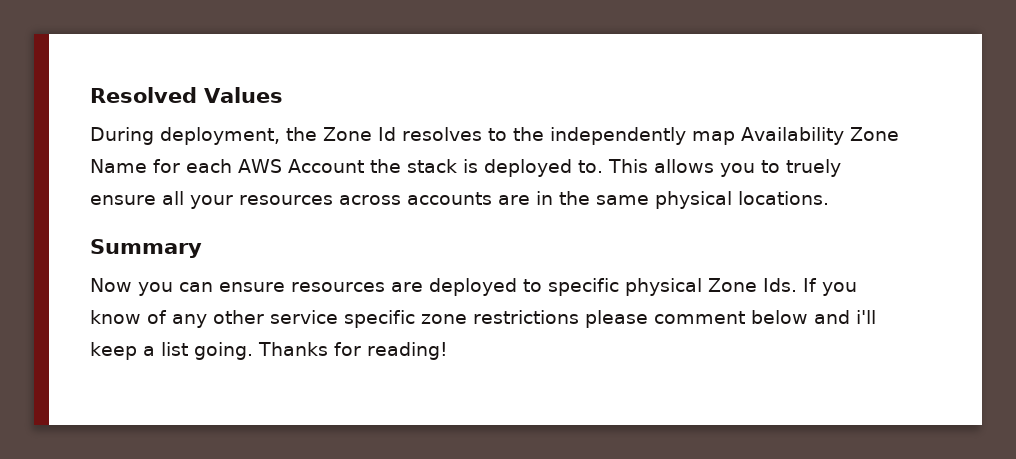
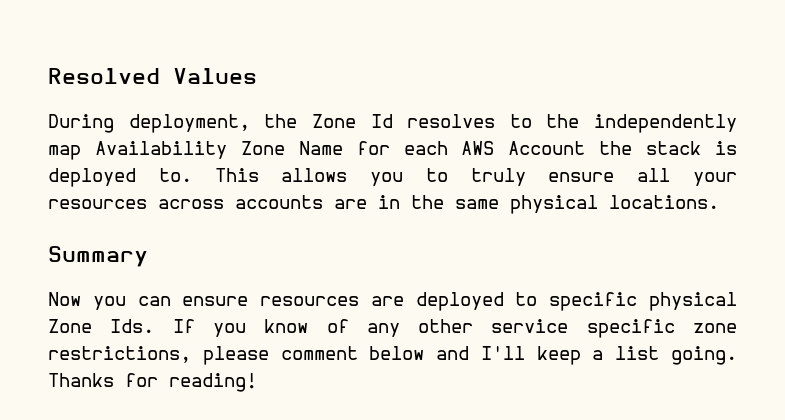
- This allows you to truely ensure all your resources across accounts are in the same physical locations.
+ This allows you to truly ensure all your resources across accounts are in the same physical locations.
- Now you can ensure resources are deployed to specific physical Zone Ids. If you know of any other service specific zone restrictions please comment below and i'll keep a list going.
+ Now you can ensure resources are deployed to specific physical Zone Ids. If you know of any other service specific zone restrictions, please comment below and I'll keep a list going.

